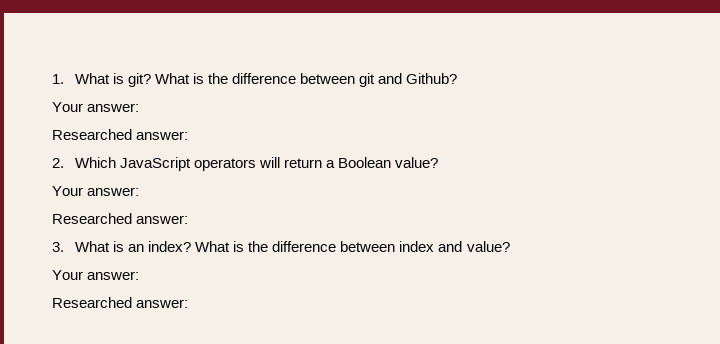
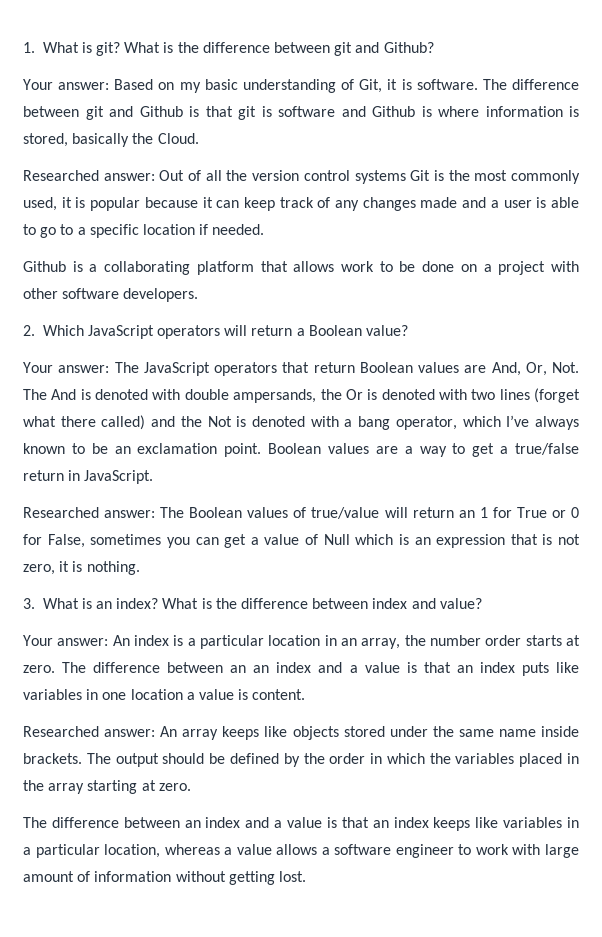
  What is the difference between git and Github?
- Your answer:
- Researched answer:
+ Your answer: Based on my basic understanding of Git, it is software. The difference between git and Github is that git is software and Github is where information is stored, basically the Cloud.
+ Researched answer: Out of all the version control systems Git is the most commonly used, it is popular because it can keep track of any changes made and a user is able to go to a specific location if needed.
+ Github is a collaborating platform that allows work to be done on a project with other software developers.
  2. Which JavaScript operators will return a Boolean value?
- Your answer:
- Researched answer:
+ Your answer: The JavaScript operators that return Boolean values are And, Or, Not. The And is denoted with double ampersands, the Or is denoted with two lines (forget what there called) and the Not is denoted with a bang operator, which I’ve always known to be an exclamation point. Boolean values are a way to get a true/false return in JavaScript.
+ Researched answer: The Boolean values of true/value will return an 1 for True or 0 for False, sometimes you can get a value of Null which is an expression that is not zero, it is nothing.
  What is the difference between index and value?
- Your answer:
- Researched answer:
+ Your answer: An index is a particular location in an array, the number order starts at zero. The difference between an an index and a value is that an index puts like variables in one location a value is content.
+ Researched answer: An array keeps like objects stored under the same name inside brackets. The output should be defined by the order in which the variables placed in the array starting at zero.
+ The difference between an index and a value is that an index keeps like variables in a particular location, whereas a value allows a software engineer to work with large amount of information without getting lost.

